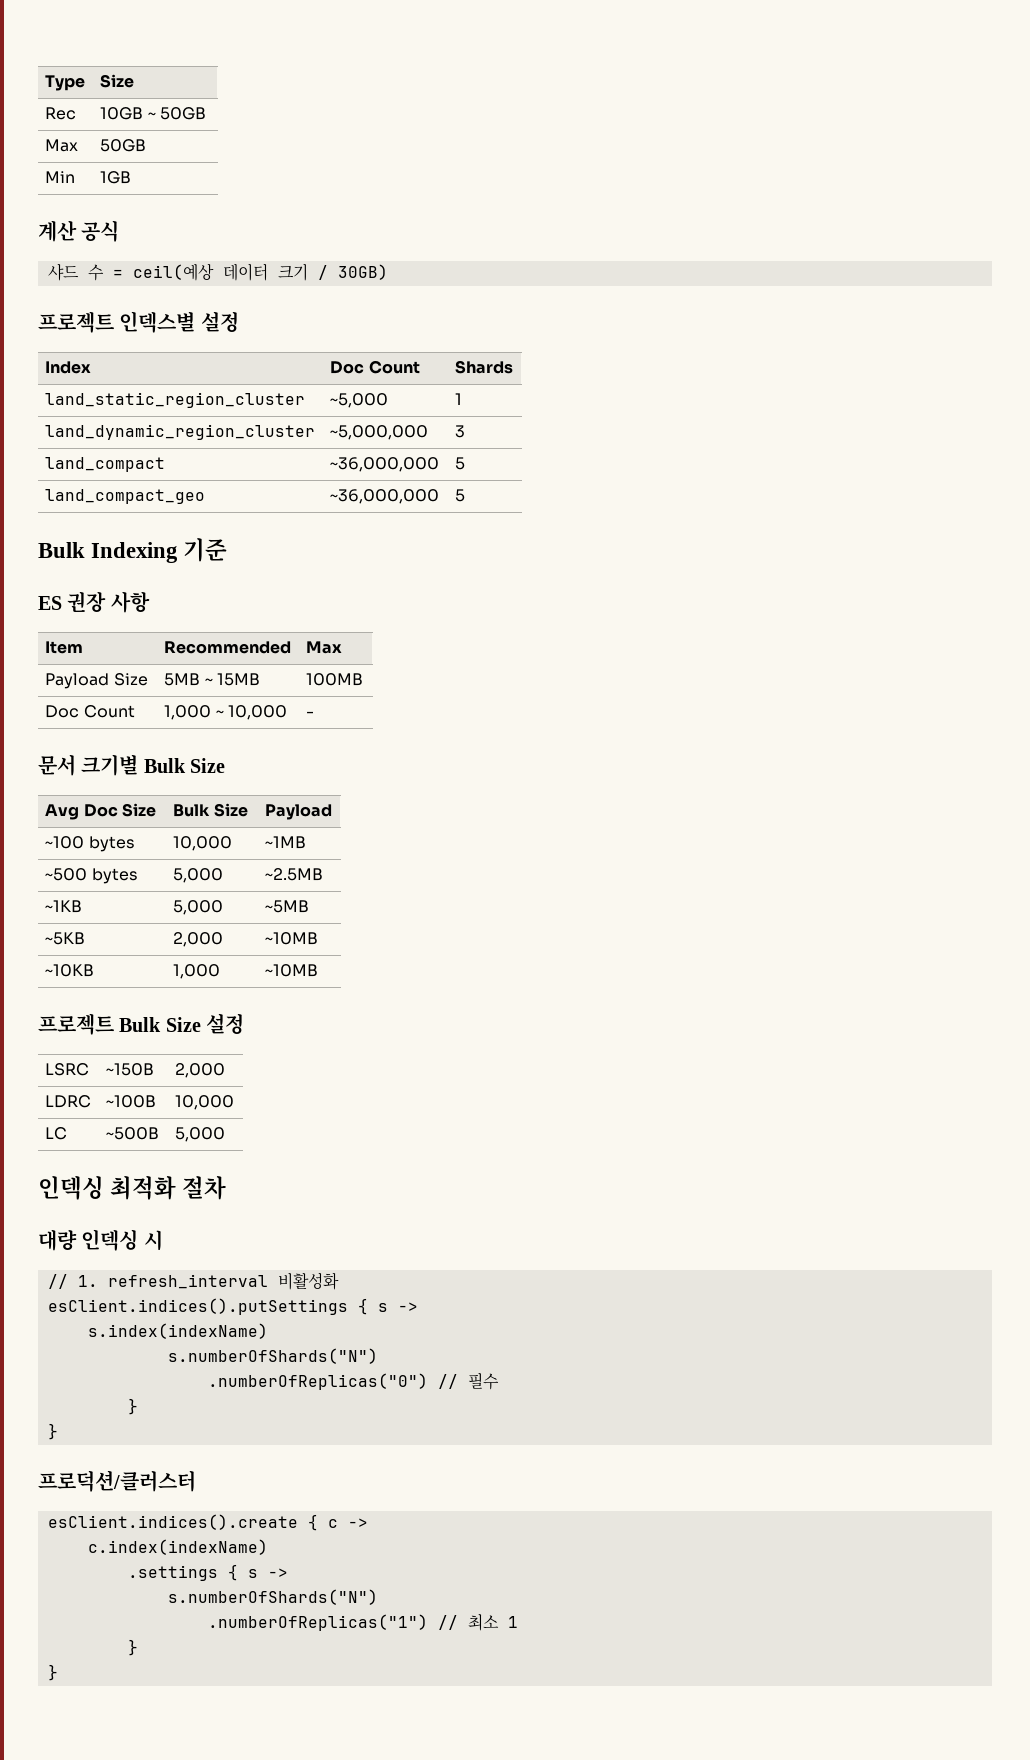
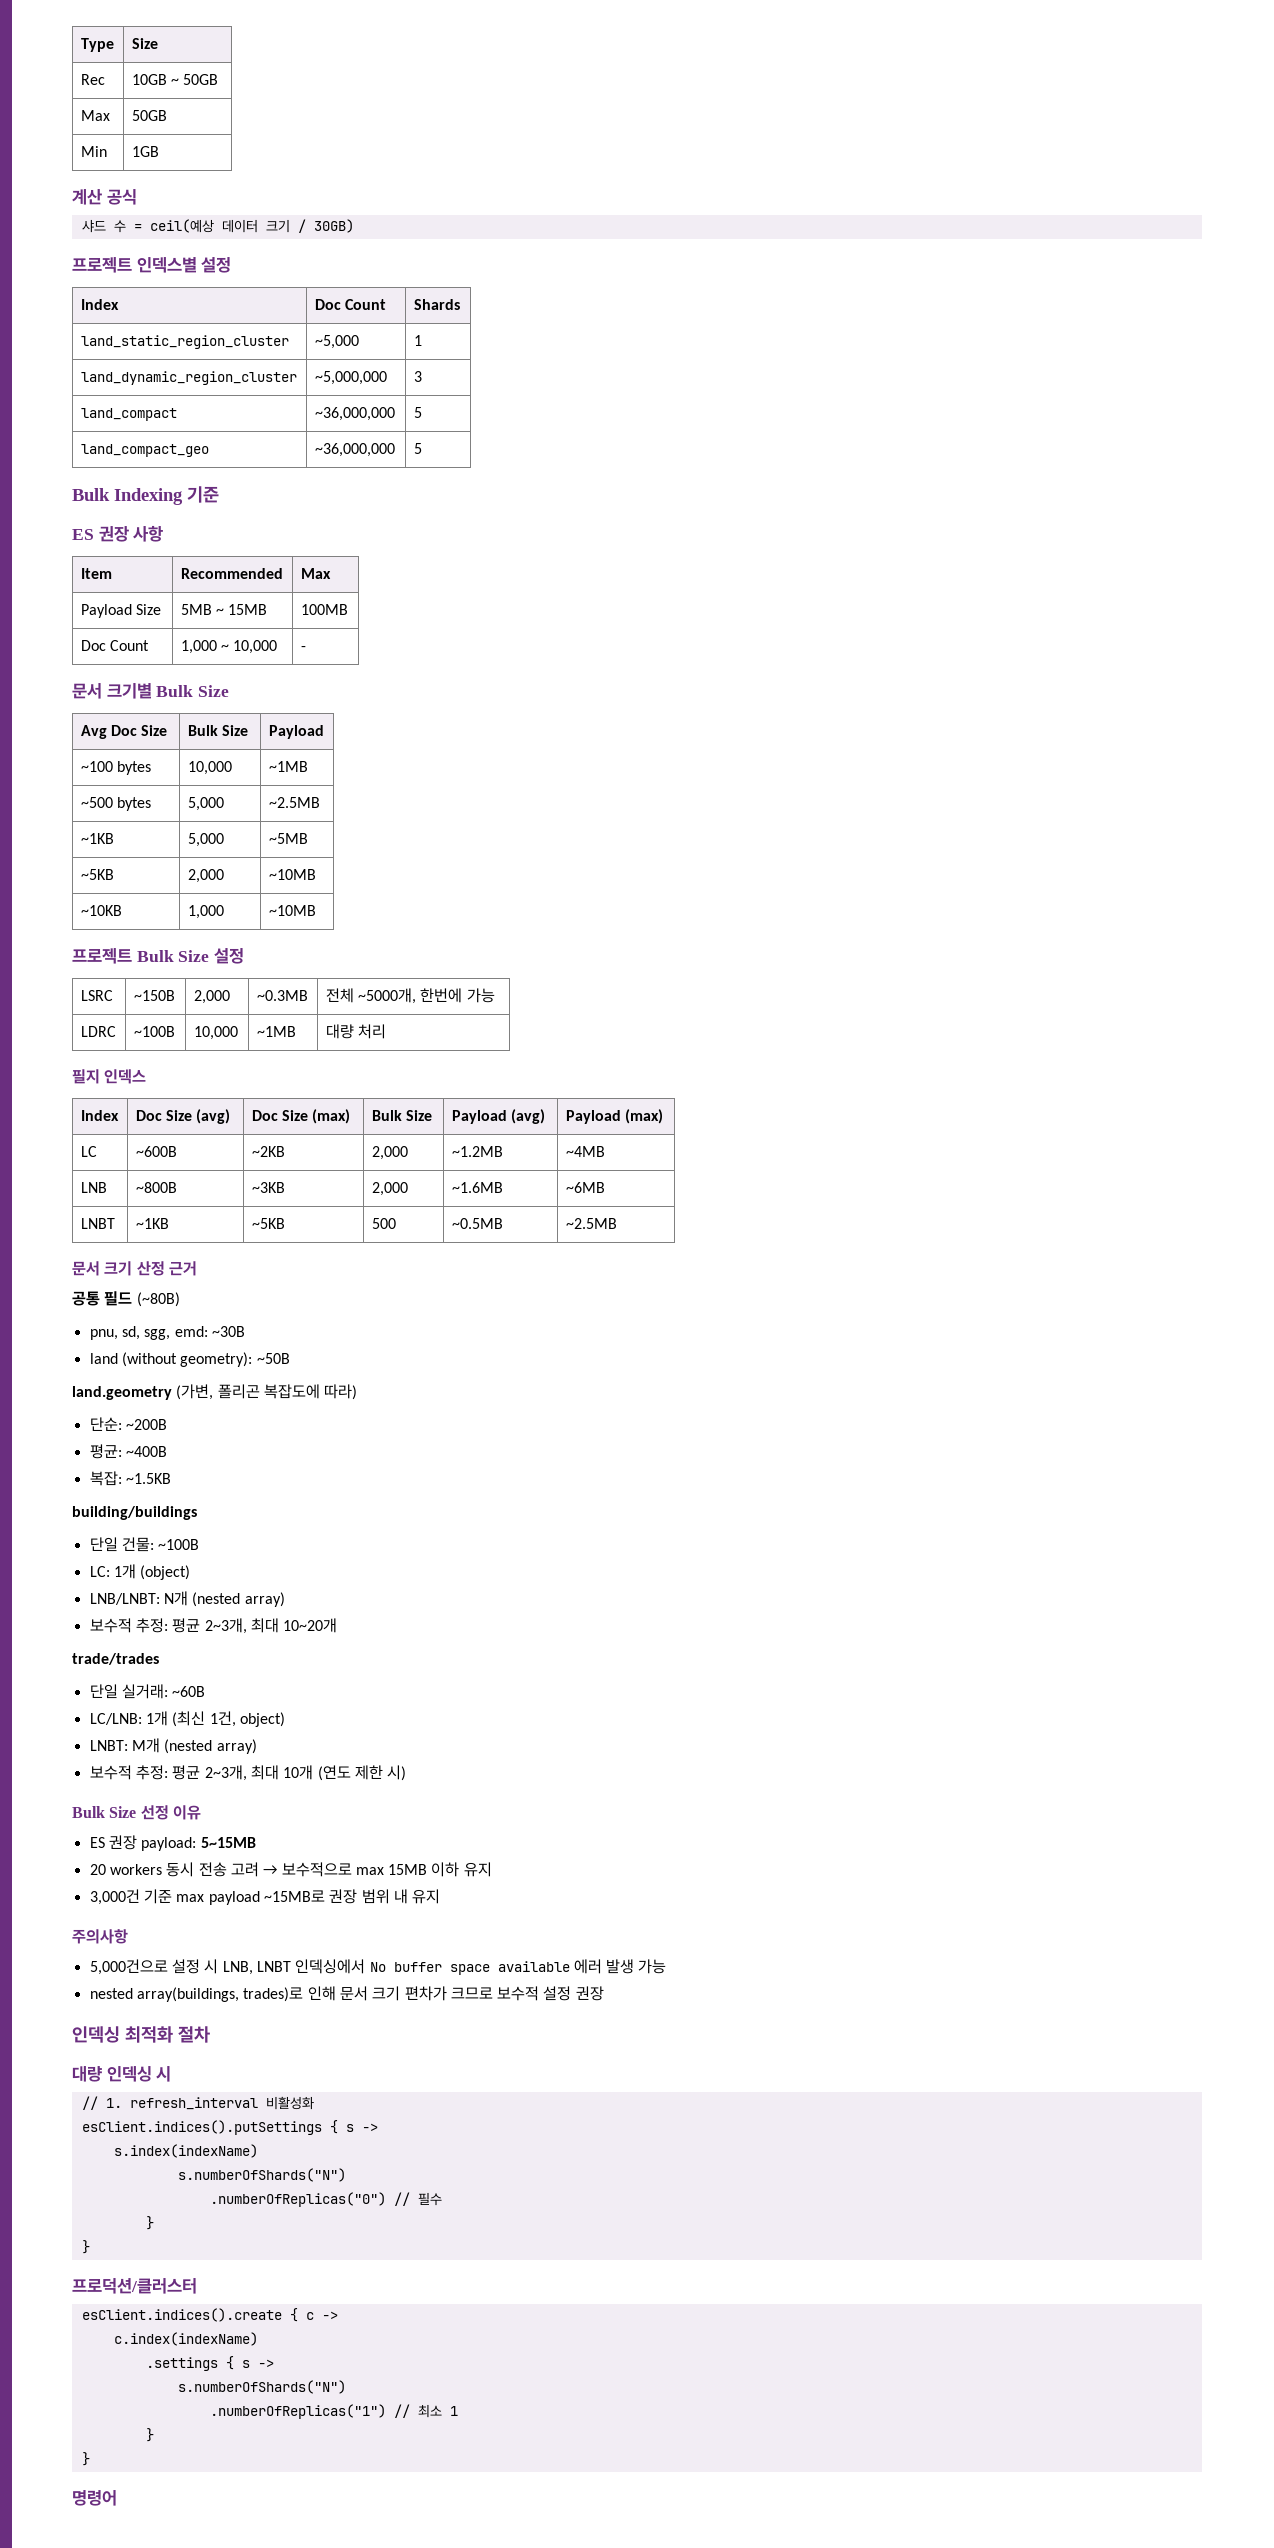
- LSRC | ~150B | 2,000
- LDRC | ~100B | 10,000
- LC | ~500B | 5,000
+ LSRC | ~150B | 2,000 | ~0.3MB | 전체 ~5000개, 한번에 가능
+ LDRC | ~100B | 10,000 | ~1MB | 대량 처리
+ 필지 인덱스
+ Index | Doc Size (avg) | Doc Size (max) | Bulk Size | Payload (avg) | Payload (max)
+ LC | ~600B | ~2KB | 2,000 | ~1.2MB | ~4MB
+ LNB | ~800B | ~3KB | 2,000 | ~1.6MB | ~6MB
+ LNBT | ~1KB | ~5KB | 500 | ~0.5MB | ~2.5MB
+ 문서 크기 산정 근거
+ 공통 필드 (~80B)
+ pnu, sd, sgg, emd: ~30B
+ land (without geometry): ~50B
+ land.geometry (가변, 폴리곤 복잡도에 따라)
+ 단순: ~200B
+ 평균: ~400B
+ 복잡: ~1.5KB
+ building/buildings
+ 단일 건물: ~100B
+ LC: 1개 (object)
+ LNB/LNBT: N개 (nested array)
+ 보수적 추정: 평균 2~3개, 최대 10~20개
+ trade/trades
+ 단일 실거래: ~60B
+ LC/LNB: 1개 (최신 1건, object)
+ LNBT: M개 (nested array)
+ 보수적 추정: 평균 2~3개, 최대 10개 (연도 제한 시)
+ Bulk Size 선정 이유
+ ES 권장 payload: 5~15MB
+ 20 workers 동시 전송 고려 → 보수적으로 max 15MB 이하 유지
+ 3,000건 기준 max payload ~15MB로 권장 범위 내 유지
+ 주의사항
+ 5,000건으로 설정 시 LNB, LNBT 인덱싱에서 No buffer space available 에러 발생 가능
+ nested array(buildings, trades)로 인해 문서 크기 편차가 크므로 보수적 설정 권장
+ 명령어

